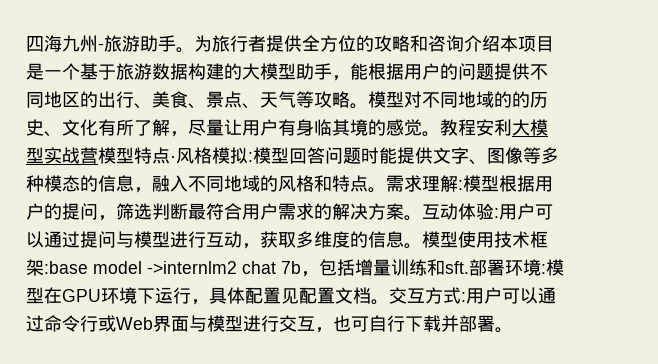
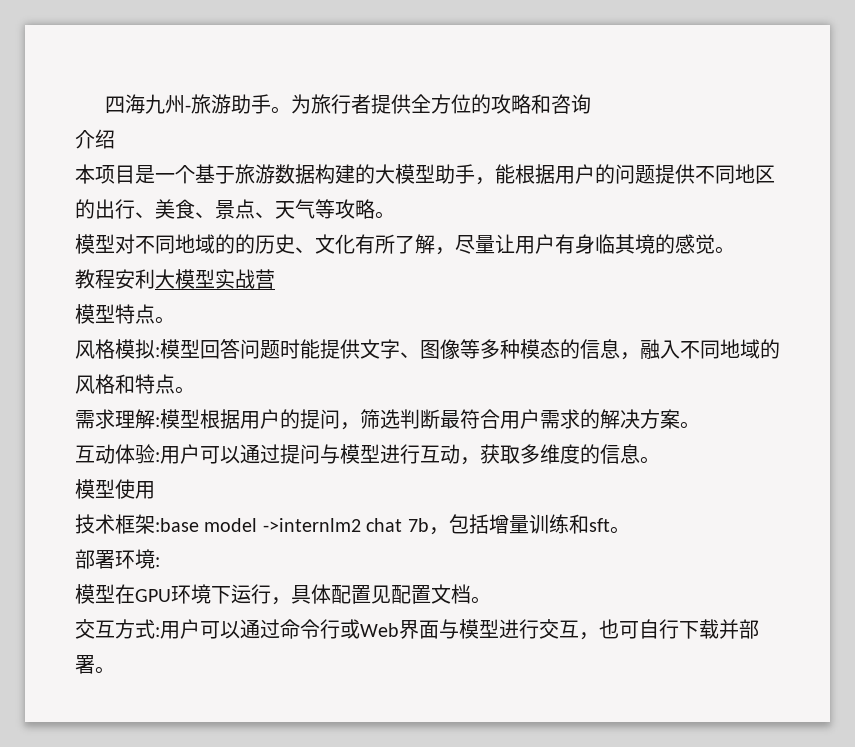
- 为旅行者提供全方位的攻略和咨询介绍本项目是一个基于旅游数据构建的大模型助手，能根据用户的问题提供不同地区的出行、美食、景点、天气等攻略。模型对不同地域的的历史、文化有所了解，尽量让用户有身临其境的感觉。教程安利大模型实战营模型特点·风格模拟:
+ 为旅行者提供全方位的攻略和咨询
+ 介绍
+ 本项目是一个基于旅游数据构建的大模型助手，能根据用户的问题提供不同地区的出行、美食、景点、天气等攻略。
+ 模型对不同地域的的历史、文化有所了解，尽量让用户有身临其境的感觉。
+ 教程安利大模型实战营
+ 模型特点。
+ 风格模拟:
- 模型回答问题时能提供文字、图像等多种模态的信息，融入不同地域的风格和特点。需求理解:
+ 模型回答问题时能提供文字、图像等多种模态的信息，融入不同地域的风格和特点。
+ 需求理解:
- 模型根据用户的提问，筛选判断最符合用户需求的解决方案。互动体验:
+ 模型根据用户的提问，筛选判断最符合用户需求的解决方案。
+ 互动体验:
- 用户可以通过提问与模型进行互动，获取多维度的信息。模型使用技术框架:base model ->internlm2 chat 7b，包括增量训练和sft.部署环境:模型在GPU环境下运行，具体配置见配置文档。交互方式:
+ 用户可以通过提问与模型进行互动，获取多维度的信息。
+ 模型使用
+ 技术框架:base model ->internlm2 chat 7b，包括增量训练和sft。
+ 部署环境:
+ 模型在GPU环境下运行，具体配置见配置文档。
+ 交互方式:

